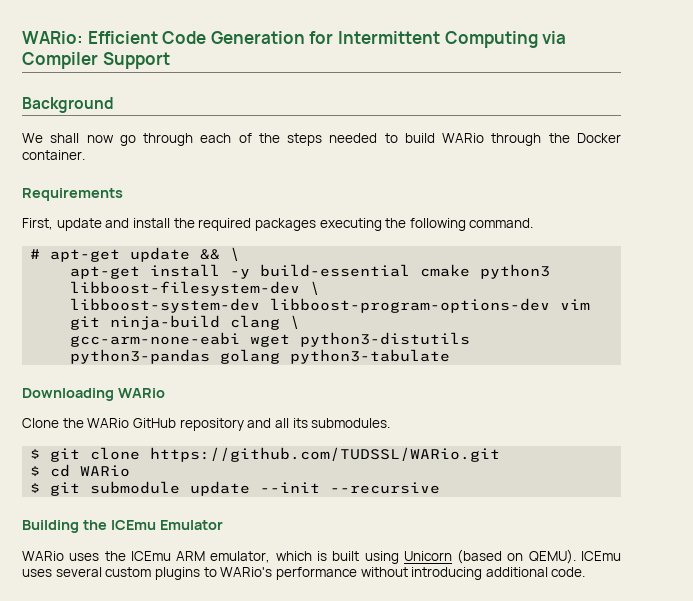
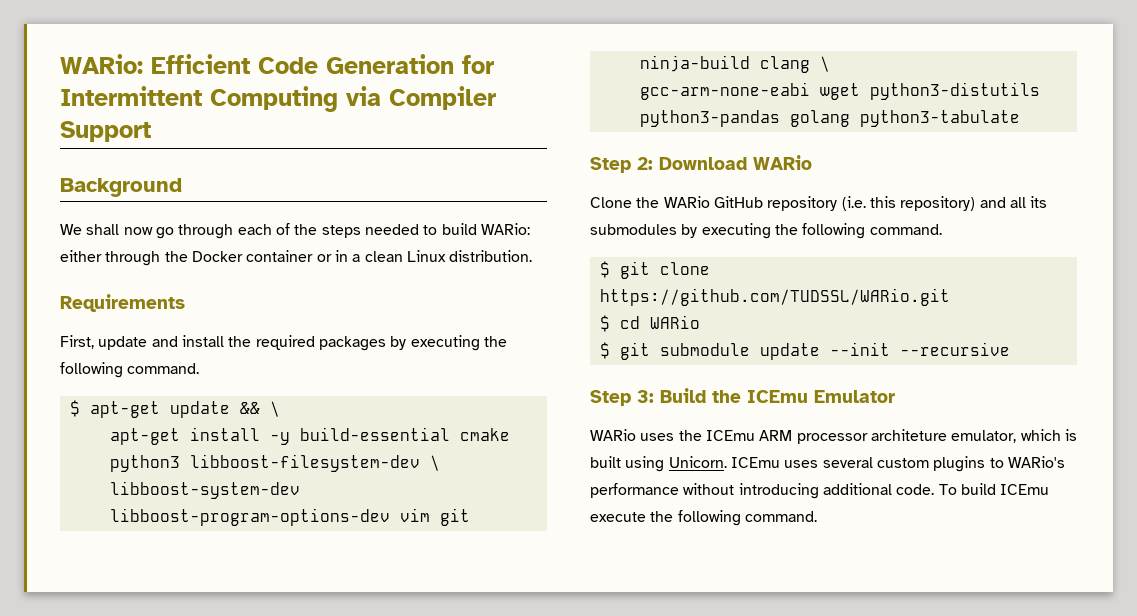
- We shall now go through each of the steps needed to build WARio through the Docker container.
+ We shall now go through each of the steps needed to build WARio: either through the Docker container or in a clean Linux distribution.
- First, update and install the required packages executing the following command.
- # apt-get update && \
+ First, update and install the required packages by executing the following command.
+ $ apt-get update && \
- Downloading WARio
+ Step 2: Download WARio
- Clone the WARio GitHub repository and all its submodules.
+ Clone the WARio GitHub repository (i.e. this repository) and all its submodules by executing the following command.
- Building the ICEmu Emulator
+ Step 3: Build the ICEmu Emulator
- WARio uses the ICEmu ARM emulator, which is built using Unicorn (based on QEMU).
+ WARio uses the ICEmu ARM processor architeture emulator, which is built using Unicorn.
+ To build ICEmu execute the following command.

